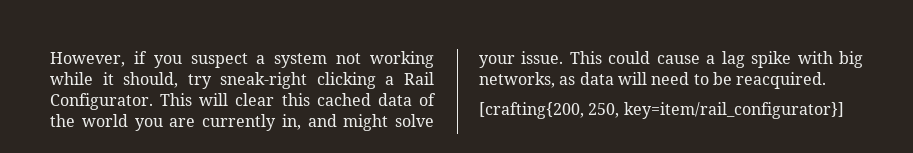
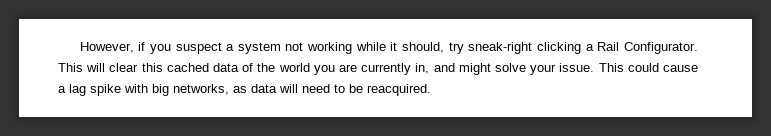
- [crafting{200, 250, key=item/rail_configurator}]

